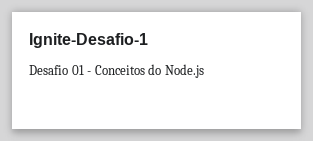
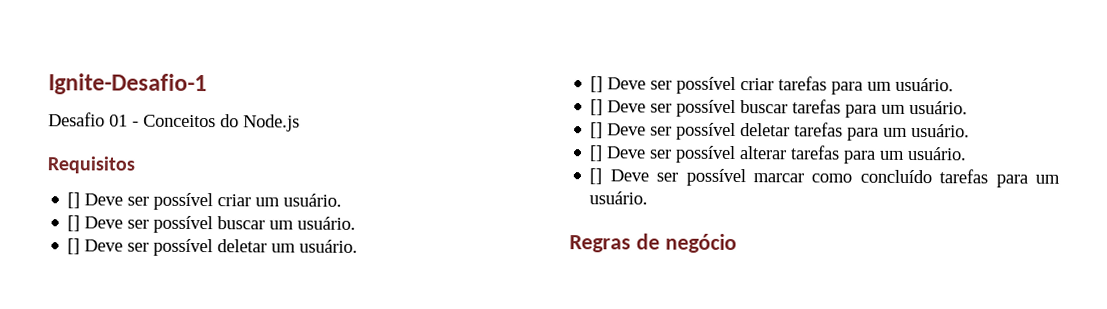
+ Requisitos
+ [] Deve ser possível criar um usuário.
+ [] Deve ser possível buscar um usuário.
+ [] Deve ser possível deletar um usuário.
+ [] Deve ser possível criar tarefas para um usuário.
+ [] Deve ser possível buscar tarefas para um usuário.
+ [] Deve ser possível deletar tarefas para um usuário.
+ [] Deve ser possível alterar tarefas para um usuário.
+ [] Deve ser possível marcar como concluído tarefas para um usuário.
+ Regras de negócio

